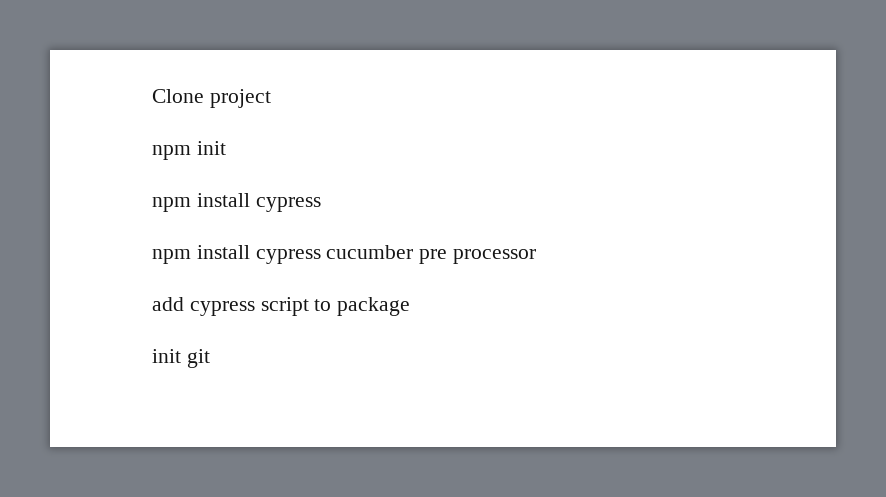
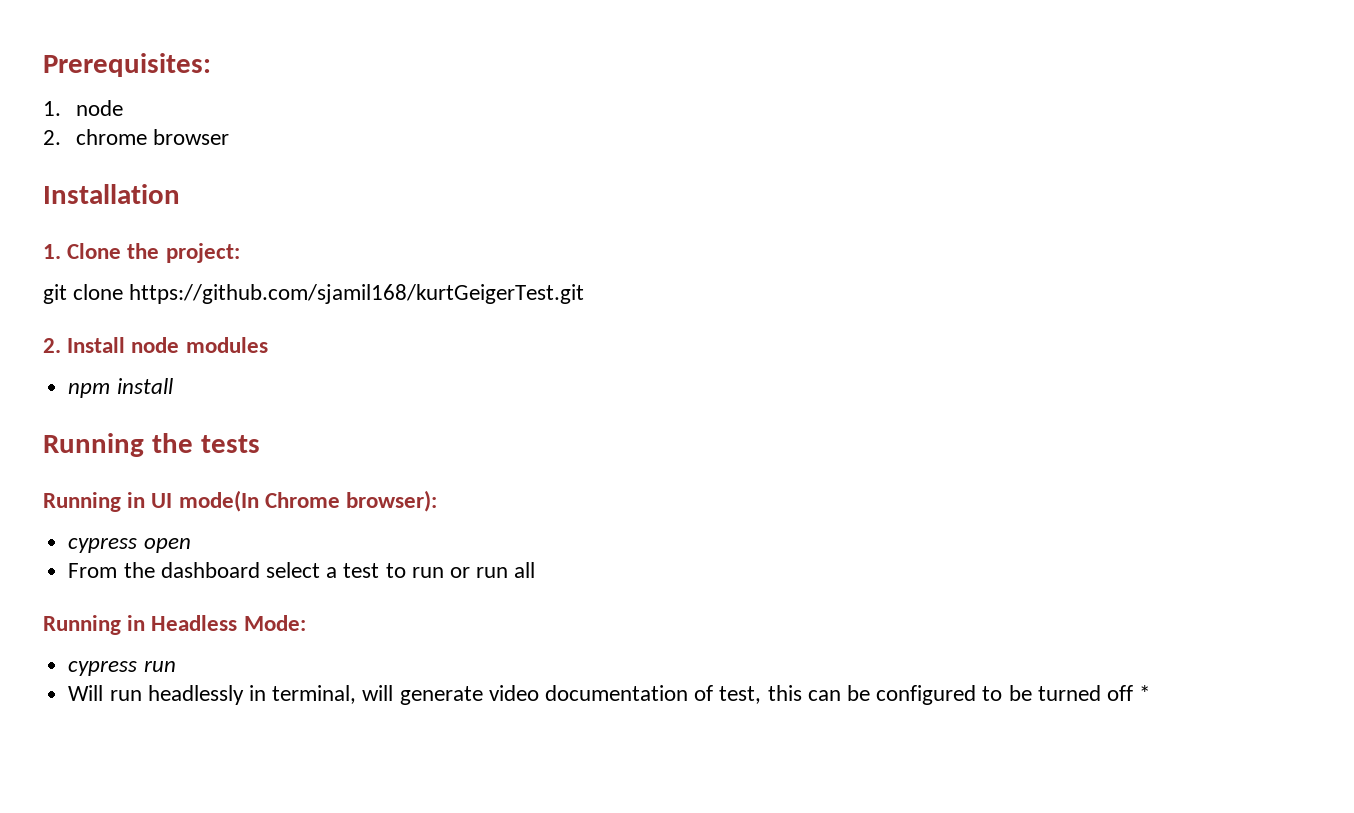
- Clone project
- npm init
- npm install cypress
- npm install cypress cucumber pre processor
- add cypress script to package
- init git
+ Prerequisites:
+ 1. node
+ 2. chrome browser
+ Installation
+ 1. Clone the project:
+ git clone https://github.com/sjamil168/kurtGeigerTest.git
+ 2. Install node modules
+ npm install
+ Running the tests
+ Running in UI mode(In Chrome browser):
+ cypress open
+ From the dashboard select a test to run or run all
+ Running in Headless Mode:
+ cypress run
+ Will run headlessly in terminal, will generate video documentation of test, this can be configured to be turned off *

